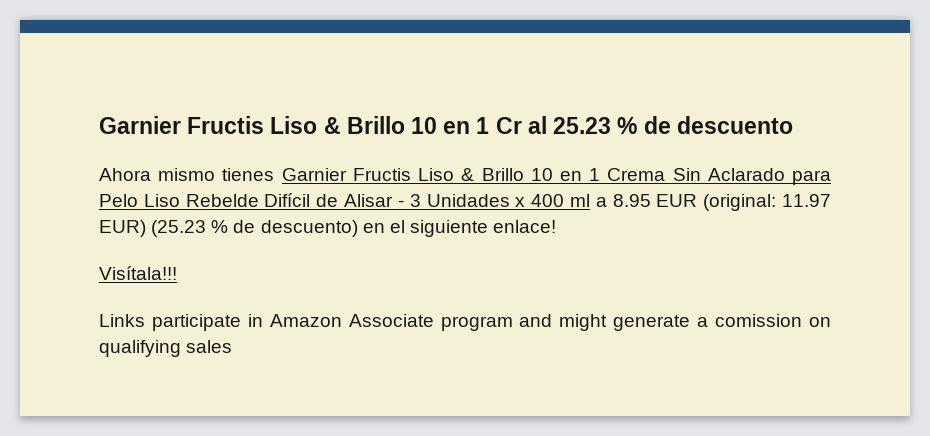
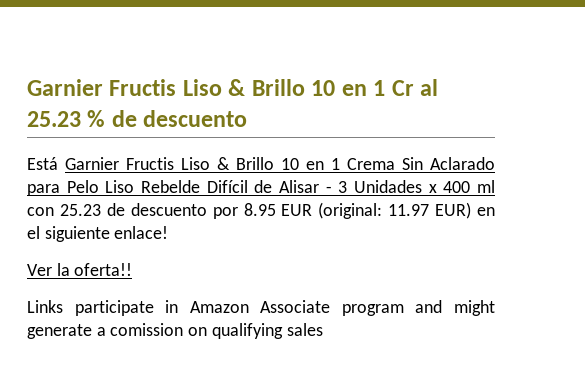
- Ahora mismo tienes Garnier Fructis Liso & Brillo 10 en 1 Crema Sin Aclarado para Pelo Liso Rebelde Difícil de Alisar - 3 Unidades x 400 ml a 8.95 EUR (original: 11.97 EUR) (25.23 % de descuento) en el siguiente enlace!
+ Está Garnier Fructis Liso & Brillo 10 en 1 Crema Sin Aclarado para Pelo Liso Rebelde Difícil de Alisar - 3 Unidades x 400 ml con 25.23 de descuento por 8.95 EUR (original: 11.97 EUR) en el siguiente enlace!
- Visítala!!!
+ Ver la oferta!!

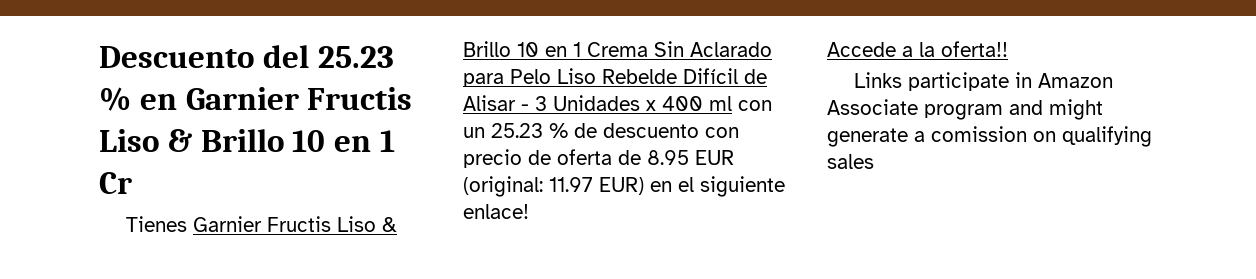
- Garnier Fructis Liso & Brillo 10 en 1 Cr al 25.23 % de descuento
- Está Garnier Fructis Liso & Brillo 10 en 1 Crema Sin Aclarado para Pelo Liso Rebelde Difícil de Alisar - 3 Unidades x 400 ml con 25.23 de descuento por 8.95 EUR (original: 11.97 EUR) en el siguiente enlace!
+ Descuento del 25.23 % en Garnier Fructis Liso & Brillo 10 en 1 Cr
+ Tienes Garnier Fructis Liso & Brillo 10 en 1 Crema Sin Aclarado para Pelo Liso Rebelde Difícil de Alisar - 3 Unidades x 400 ml con un 25.23 % de descuento con precio de oferta de 8.95 EUR (original: 11.97 EUR) en el siguiente enlace!
- Ver la oferta!!
+ Accede a la oferta!!

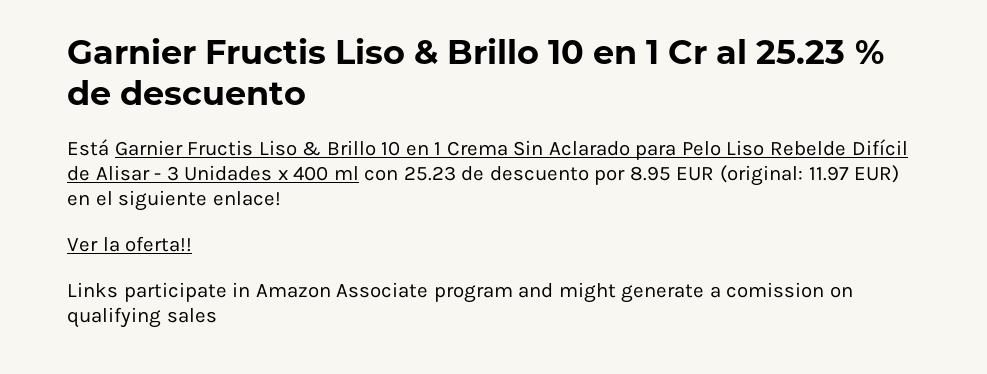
- Descuento del 25.23 % en Garnier Fructis Liso & Brillo 10 en 1 Cr
- Tienes Garnier Fructis Liso & Brillo 10 en 1 Crema Sin Aclarado para Pelo Liso Rebelde Difícil de Alisar - 3 Unidades x 400 ml con un 25.23 % de descuento con precio de oferta de 8.95 EUR (original: 11.97 EUR) en el siguiente enlace!
+ Garnier Fructis Liso & Brillo 10 en 1 Cr al 25.23 % de descuento
+ Está Garnier Fructis Liso & Brillo 10 en 1 Crema Sin Aclarado para Pelo Liso Rebelde Difícil de Alisar - 3 Unidades x 400 ml con 25.23 de descuento por 8.95 EUR (original: 11.97 EUR) en el siguiente enlace!
- Accede a la oferta!!
+ Ver la oferta!!

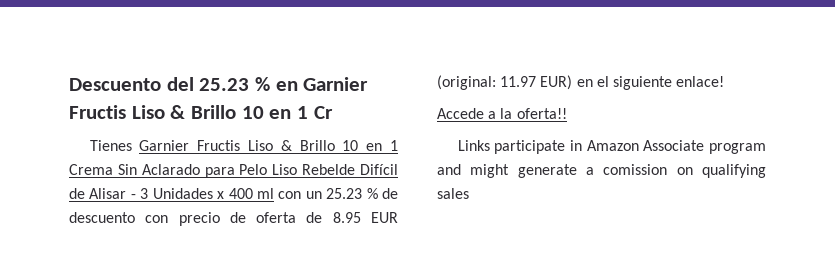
- Garnier Fructis Liso & Brillo 10 en 1 Cr al 25.23 % de descuento
- Está Garnier Fructis Liso & Brillo 10 en 1 Crema Sin Aclarado para Pelo Liso Rebelde Difícil de Alisar - 3 Unidades x 400 ml con 25.23 de descuento por 8.95 EUR (original: 11.97 EUR) en el siguiente enlace!
+ Descuento del 25.23 % en Garnier Fructis Liso & Brillo 10 en 1 Cr
+ Tienes Garnier Fructis Liso & Brillo 10 en 1 Crema Sin Aclarado para Pelo Liso Rebelde Difícil de Alisar - 3 Unidades x 400 ml con un 25.23 % de descuento con precio de oferta de 8.95 EUR (original: 11.97 EUR) en el siguiente enlace!
- Ver la oferta!!
+ Accede a la oferta!!

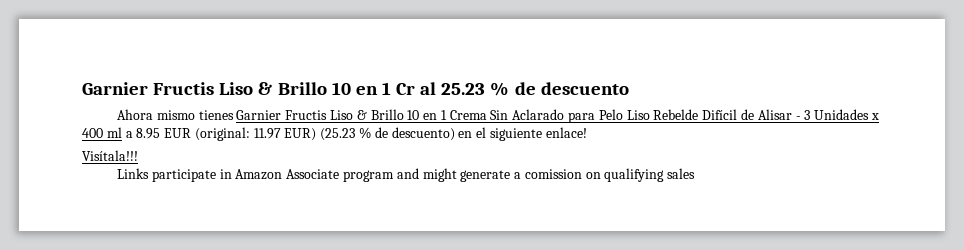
- Descuento del 25.23 % en Garnier Fructis Liso & Brillo 10 en 1 Cr
- Tienes Garnier Fructis Liso & Brillo 10 en 1 Crema Sin Aclarado para Pelo Liso Rebelde Difícil de Alisar - 3 Unidades x 400 ml con un 25.23 % de descuento con precio de oferta de 8.95 EUR (original: 11.97 EUR) en el siguiente enlace!
+ Garnier Fructis Liso & Brillo 10 en 1 Cr al 25.23 % de descuento
+ Ahora mismo tienes Garnier Fructis Liso & Brillo 10 en 1 Crema Sin Aclarado para Pelo Liso Rebelde Difícil de Alisar - 3 Unidades x 400 ml a 8.95 EUR (original: 11.97 EUR) (25.23 % de descuento) en el siguiente enlace!
- Accede a la oferta!!
+ Visítala!!!

